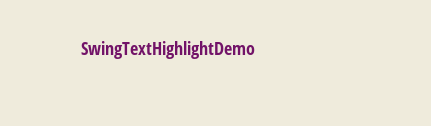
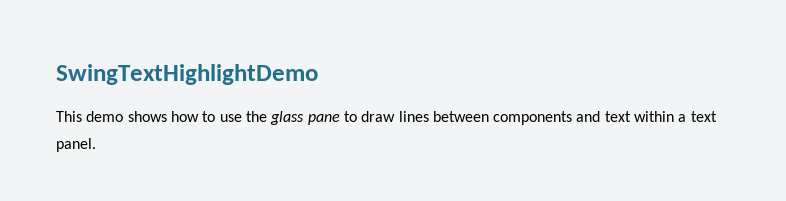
+ This demo shows how to use the glass pane to draw lines between components and text within a text panel.

